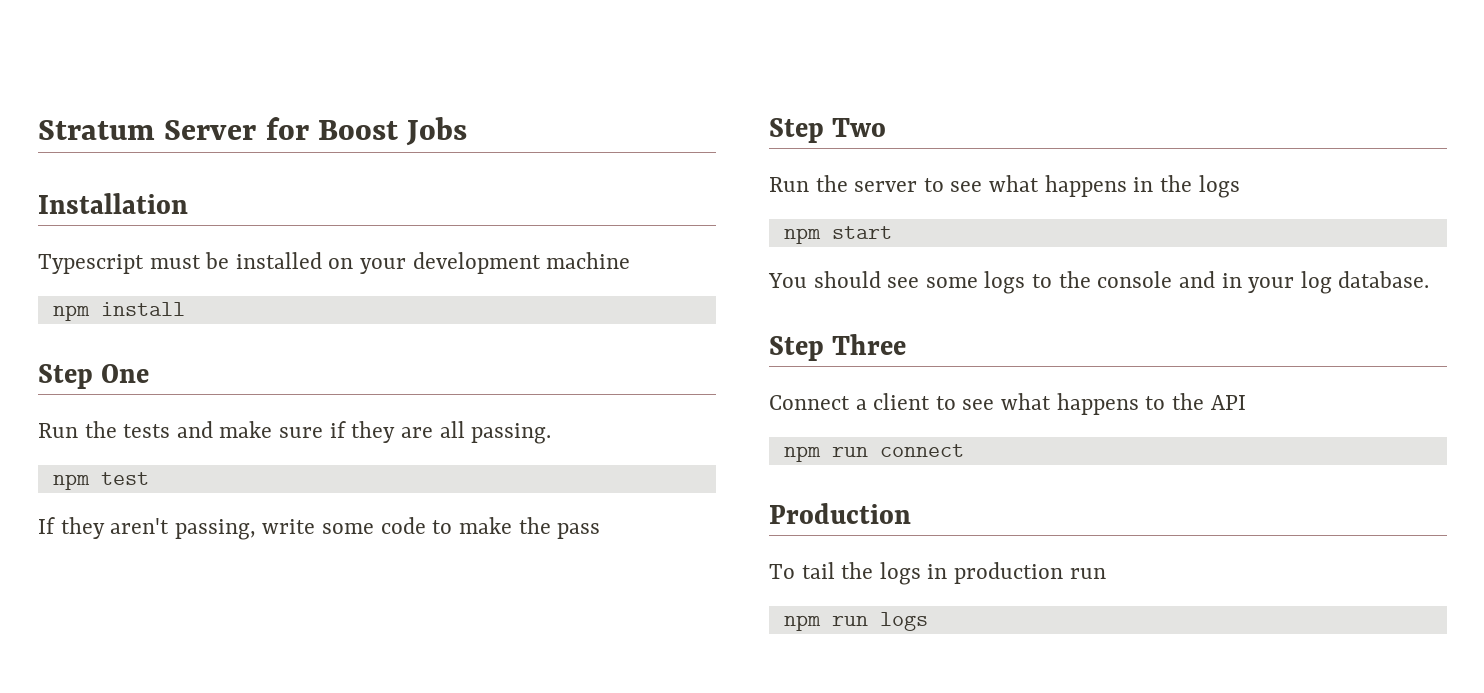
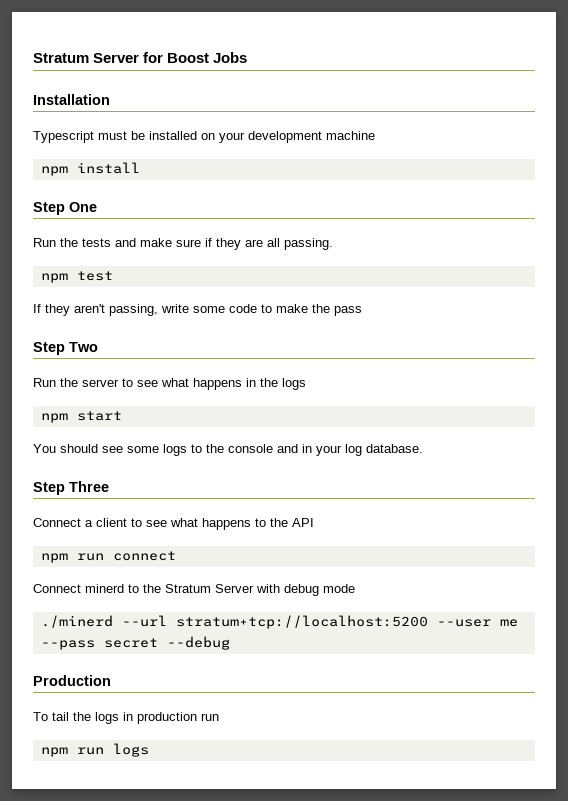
+ Connect minerd to the Stratum Server with debug mode
+ ./minerd --url stratum+tcp://localhost:5200 --user me --pass secret --debug

